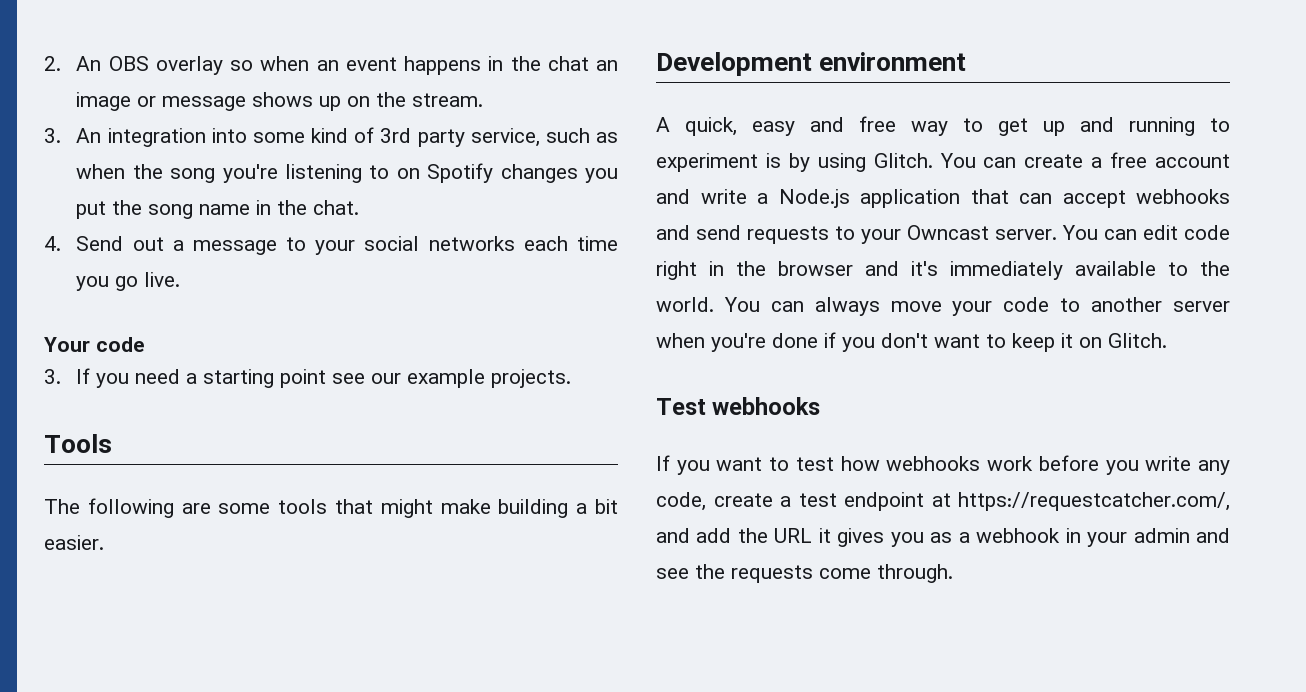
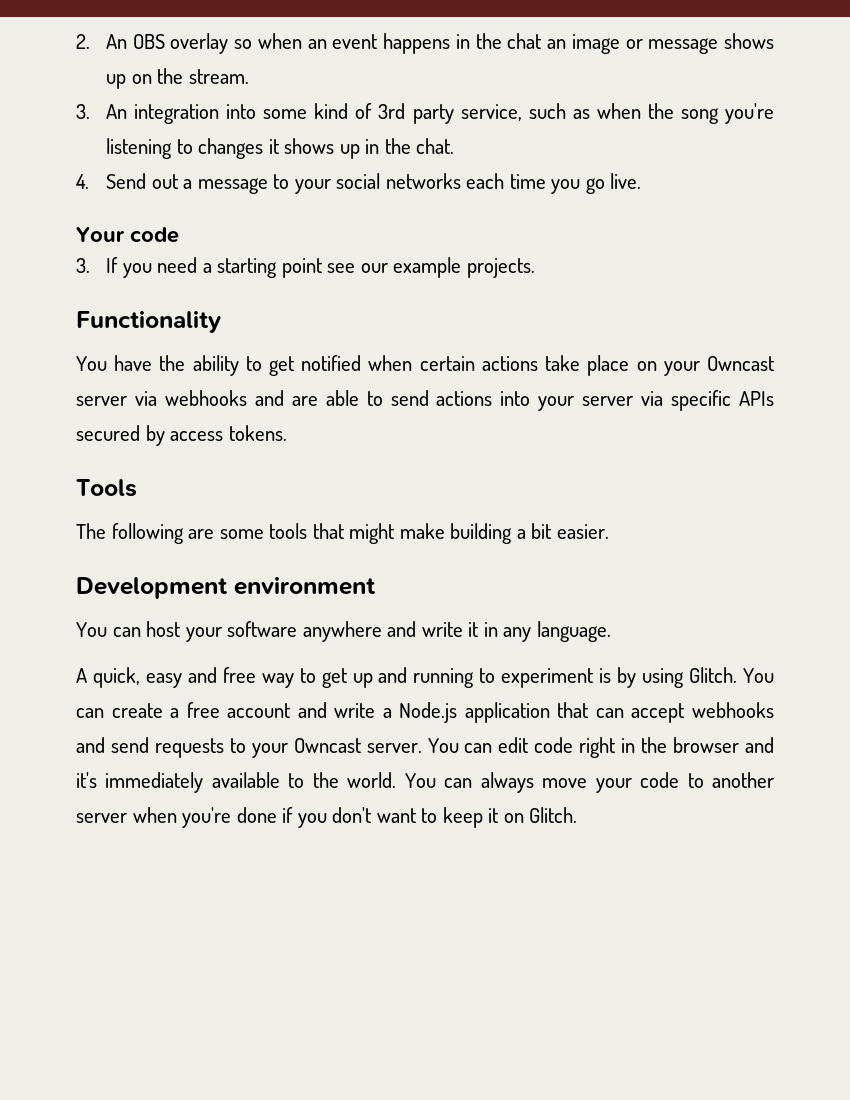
- 3. An integration into some kind of 3rd party service, such as when the song you're listening to on Spotify changes you put the song name in the chat.
+ 3. An integration into some kind of 3rd party service, such as when the song you're listening to changes it shows up in the chat.
+ Functionality
+ You have the ability to get notified when certain actions take place on your Owncast server via webhooks and are able to send actions into your server via specific APIs secured by access tokens.
+ You can host your software anywhere and write it in any language.
- Test webhooks
- If you want to test how webhooks work before you write any code, create a test endpoint at https://requestcatcher.com/, and add the URL it gives you as a webhook in your admin and see the requests come through.

